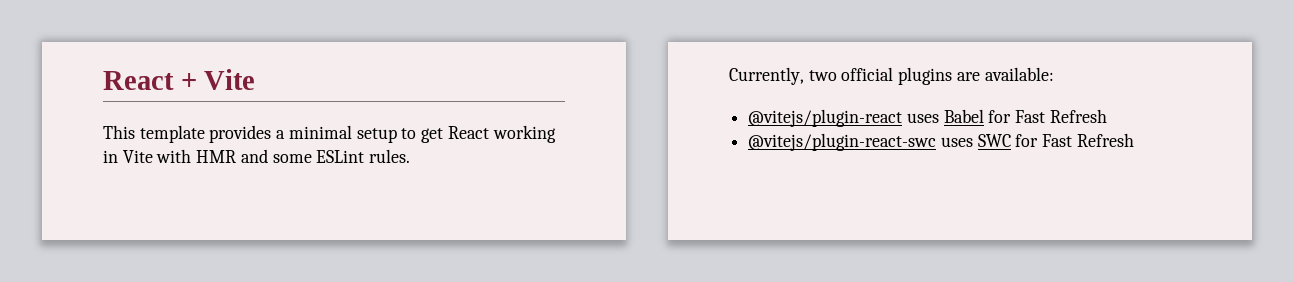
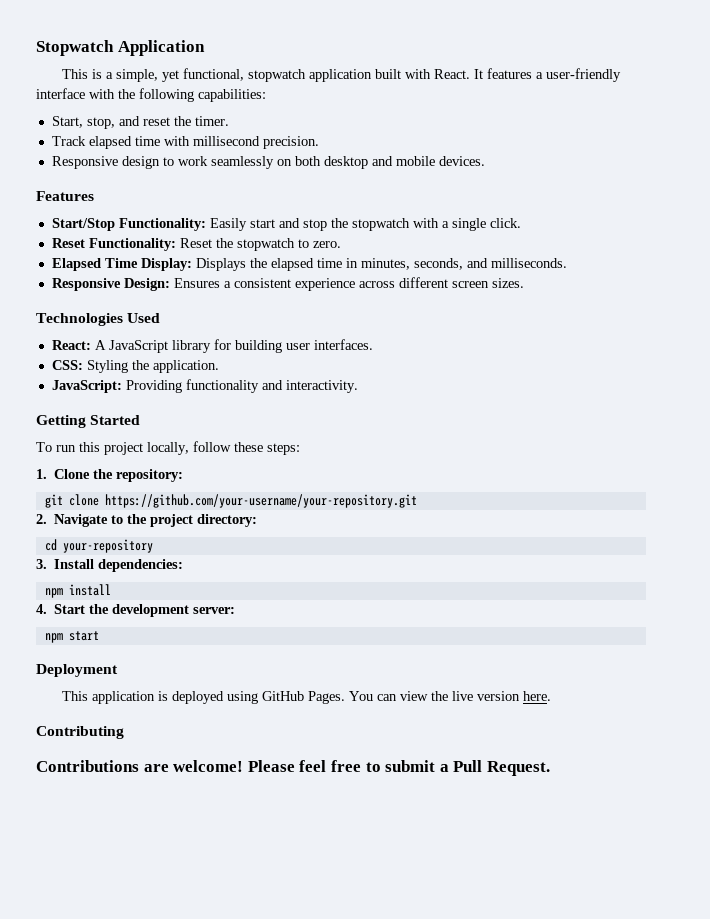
- React + Vite
- This template provides a minimal setup to get React working in Vite with HMR and some ESLint rules.
- Currently, two official plugins are available:
- @vitejs/plugin-react uses Babel for Fast Refresh
- @vitejs/plugin-react-swc uses SWC for Fast Refresh
+ Stopwatch Application
+ This is a simple, yet functional, stopwatch application built with React. It features a user-friendly interface with the following capabilities:
+ Start, stop, and reset the timer.
+ Track elapsed time with millisecond precision.
+ Responsive design to work seamlessly on both desktop and mobile devices.
+ Features
+ Start/Stop Functionality: Easily start and stop the stopwatch with a single click.
+ Reset Functionality: Reset the stopwatch to zero.
+ Elapsed Time Display: Displays the elapsed time in minutes, seconds, and milliseconds.
+ Responsive Design: Ensures a consistent experience across different screen sizes.
+ Technologies Used
+ React: A JavaScript library for building user interfaces.
+ CSS: Styling the application.
+ JavaScript: Providing functionality and interactivity.
+ Getting Started
+ To run this project locally, follow these steps:
+ 1. Clone the repository:
+ git clone https://github.com/your-username/your-repository.git
+ 2. Navigate to the project directory:
+ cd your-repository
+ 3. Install dependencies:
+ npm install
+ 4. Start the development server:
+ npm start
+ Deployment
+ This application is deployed using GitHub Pages. You can view the live version here.
+ Contributing
+ Contributions are welcome! Please feel free to submit a Pull Request.

